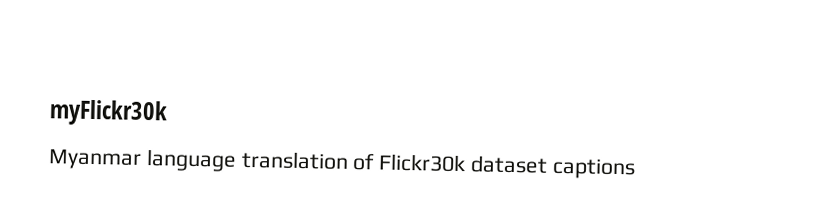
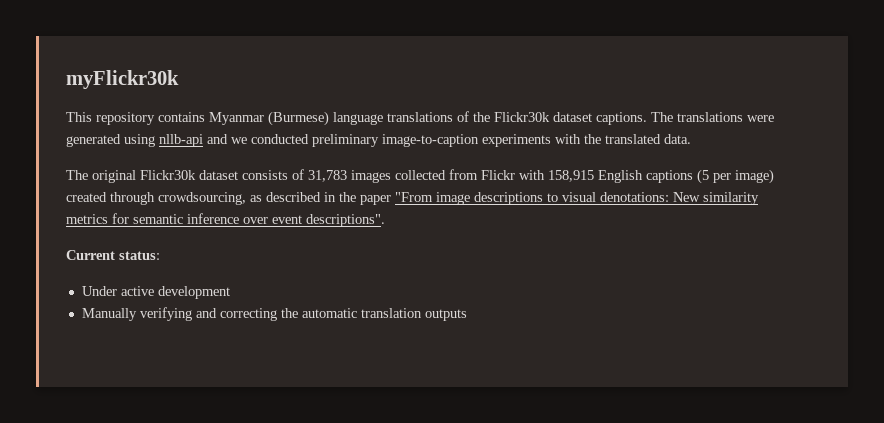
- Myanmar language translation of Flickr30k dataset captions
+ This repository contains Myanmar (Burmese) language translations of the Flickr30k dataset captions. The translations were generated using nllb-api and we conducted preliminary image-to-caption experiments with the translated data.
+ The original Flickr30k dataset consists of 31,783 images collected from Flickr with 158,915 English captions (5 per image) created through crowdsourcing, as described in the paper "From image descriptions to visual denotations: New similarity metrics for semantic inference over event descriptions".
+ Current status:
+ Under active development
+ Manually verifying and correcting the automatic translation outputs

